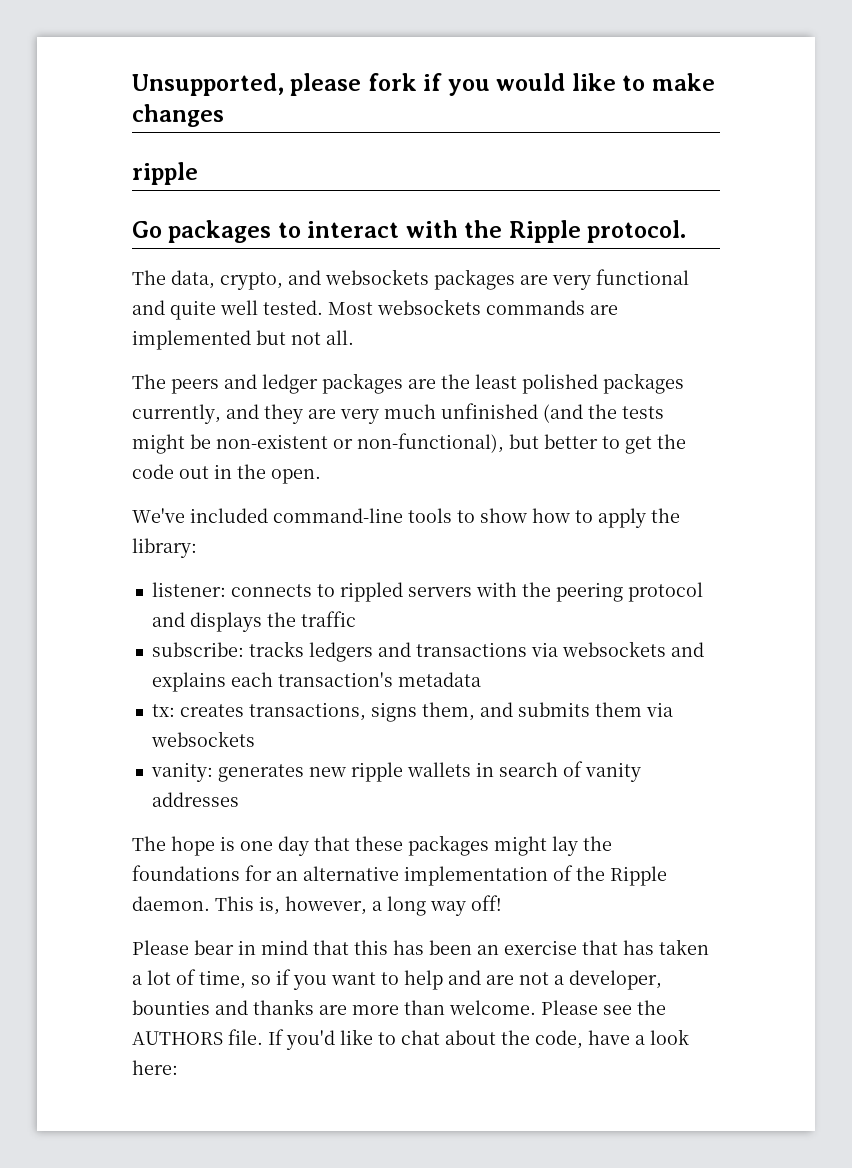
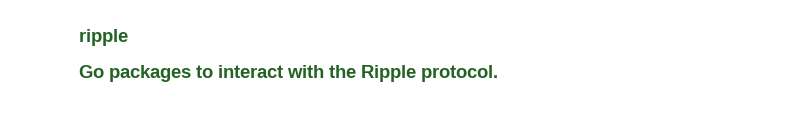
- Unsupported, please fork if you would like to make changes
- The data, crypto, and websockets packages are very functional and quite well tested. Most websockets commands are implemented but not all.
- The peers and ledger packages are the least polished packages currently, and they are very much unfinished (and the tests might be non-existent or non-functional), but better to get the code out in the open.
- We've included command-line tools to show how to apply the library:
- listener: connects to rippled servers with the peering protocol and displays the traffic
- subscribe: tracks ledgers and transactions via websockets and explains each transaction's metadata
- tx: creates transactions, signs them, and submits them via websockets
- vanity: generates new ripple wallets in search of vanity addresses
- The hope is one day that these packages might lay the foundations for an alternative implementation of the Ripple daemon. This is, however, a long way off!
- Please bear in mind that this has been an exercise that has taken a lot of time, so if you want to help and are not a developer, bounties and thanks are more than welcome. Please see the AUTHORS file. If you'd like to chat about the code, have a look here:

